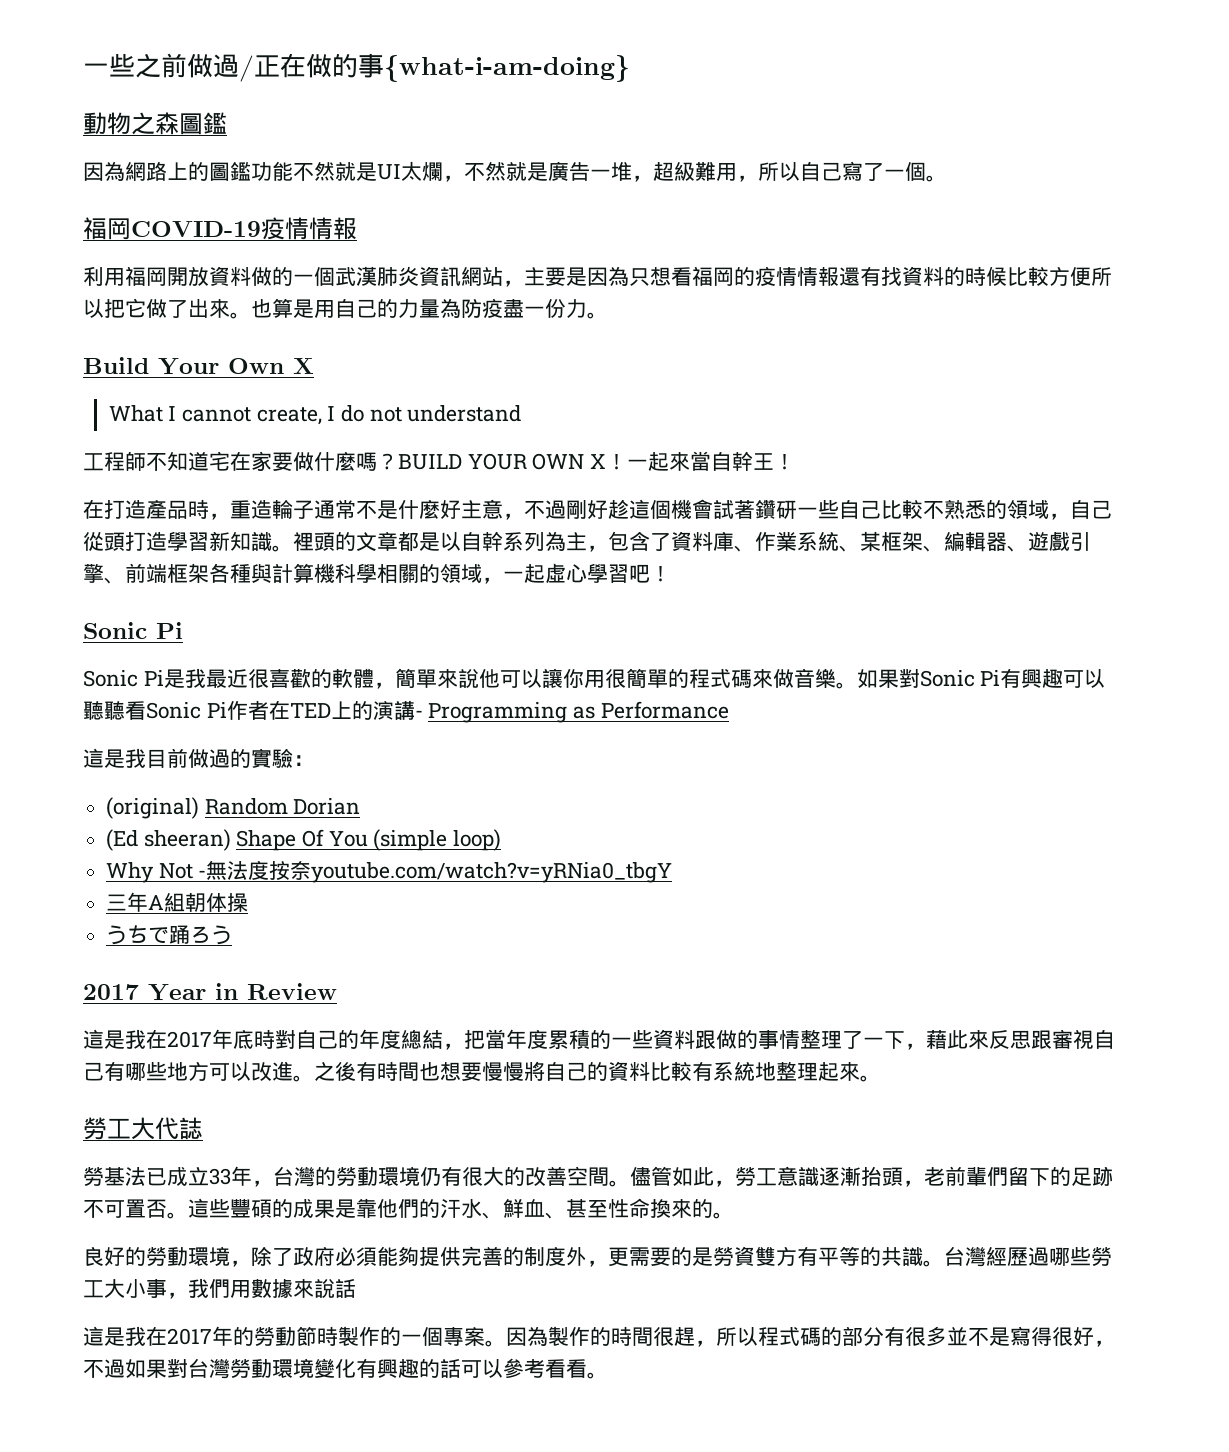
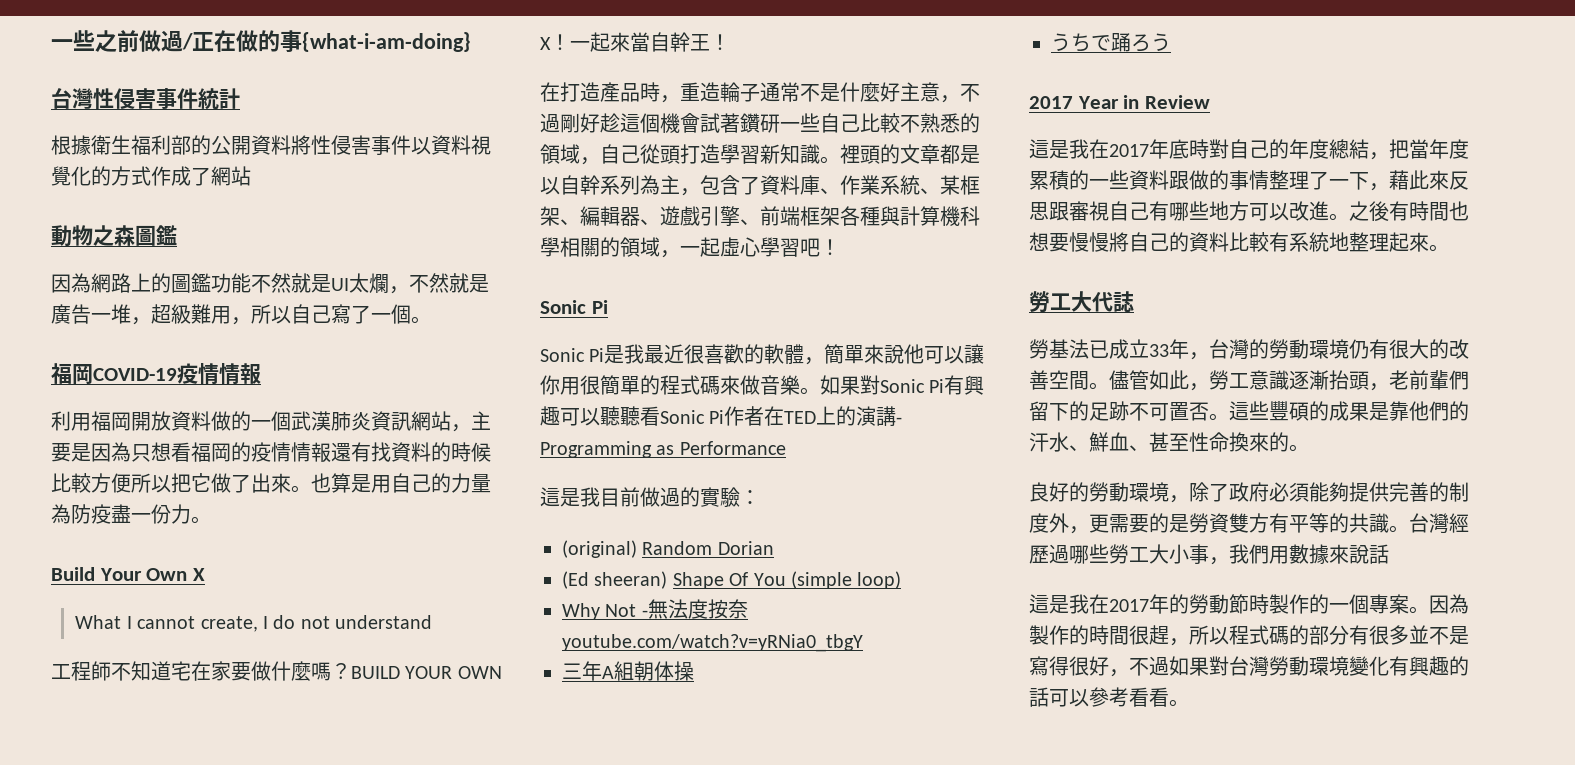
+ 台灣性侵害事件統計
+ 根據衛生福利部的公開資料將性侵害事件以資料視覺化的方式作成了網站

